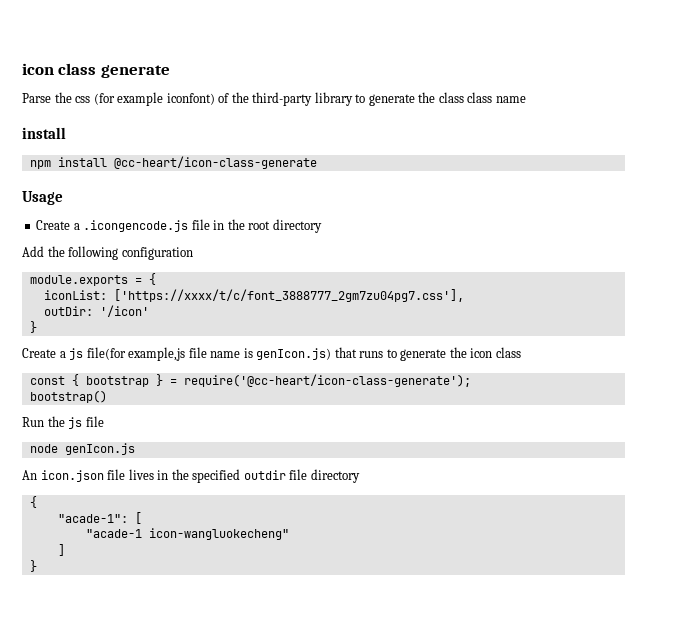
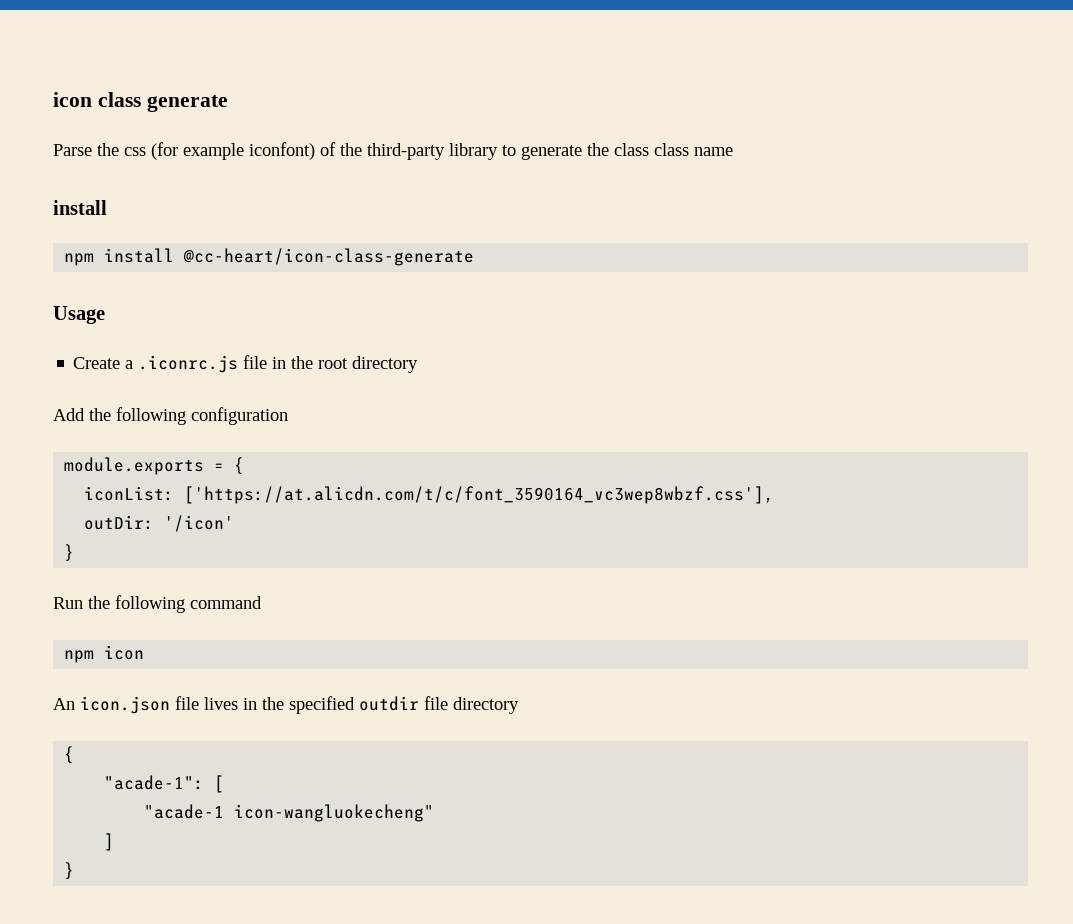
- Create a .icongencode.js file in the root directory
+ Create a .iconrc.js file in the root directory
- iconList: ['https://xxxx/t/c/font_3888777_2gm7zu04pg7.css'],
+ iconList: ['https://at.alicdn.com/t/c/font_3590164_vc3wep8wbzf.css'],
- Create a js file(for example,js file name is genIcon.js) that runs to generate the icon class
- const { bootstrap } = require('@cc-heart/icon-class-generate');
- bootstrap()
- Run the js file
- node genIcon.js
+ Run the following command
+ npm icon

